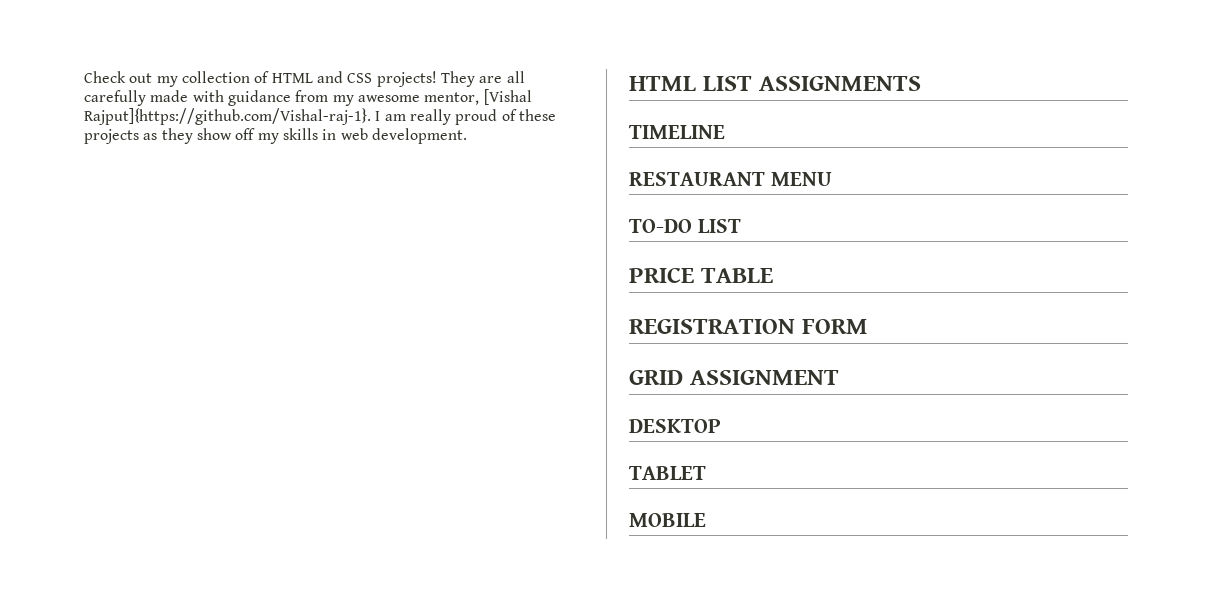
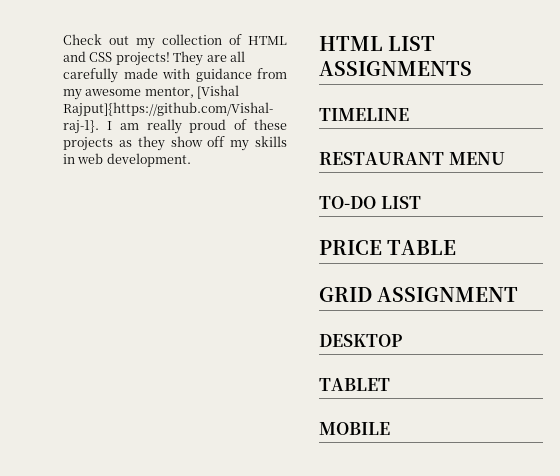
- REGISTRATION FORM

